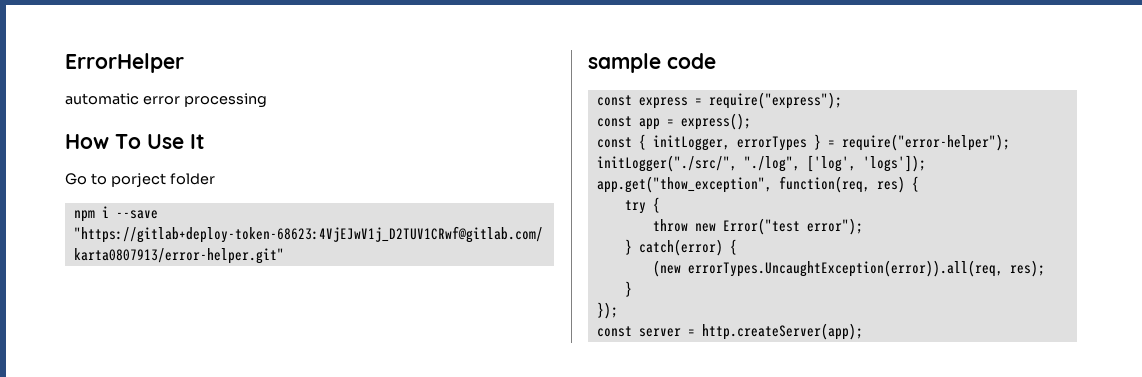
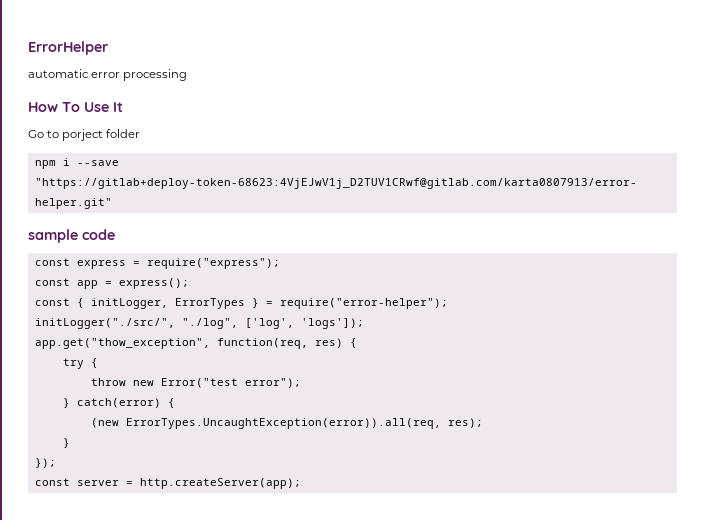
- const { initLogger, errorTypes } = require("error-helper");
+ const { initLogger, ErrorTypes } = require("error-helper");
- (new errorTypes.UncaughtException(error)).all(req, res);
+ (new ErrorTypes.UncaughtException(error)).all(req, res);

